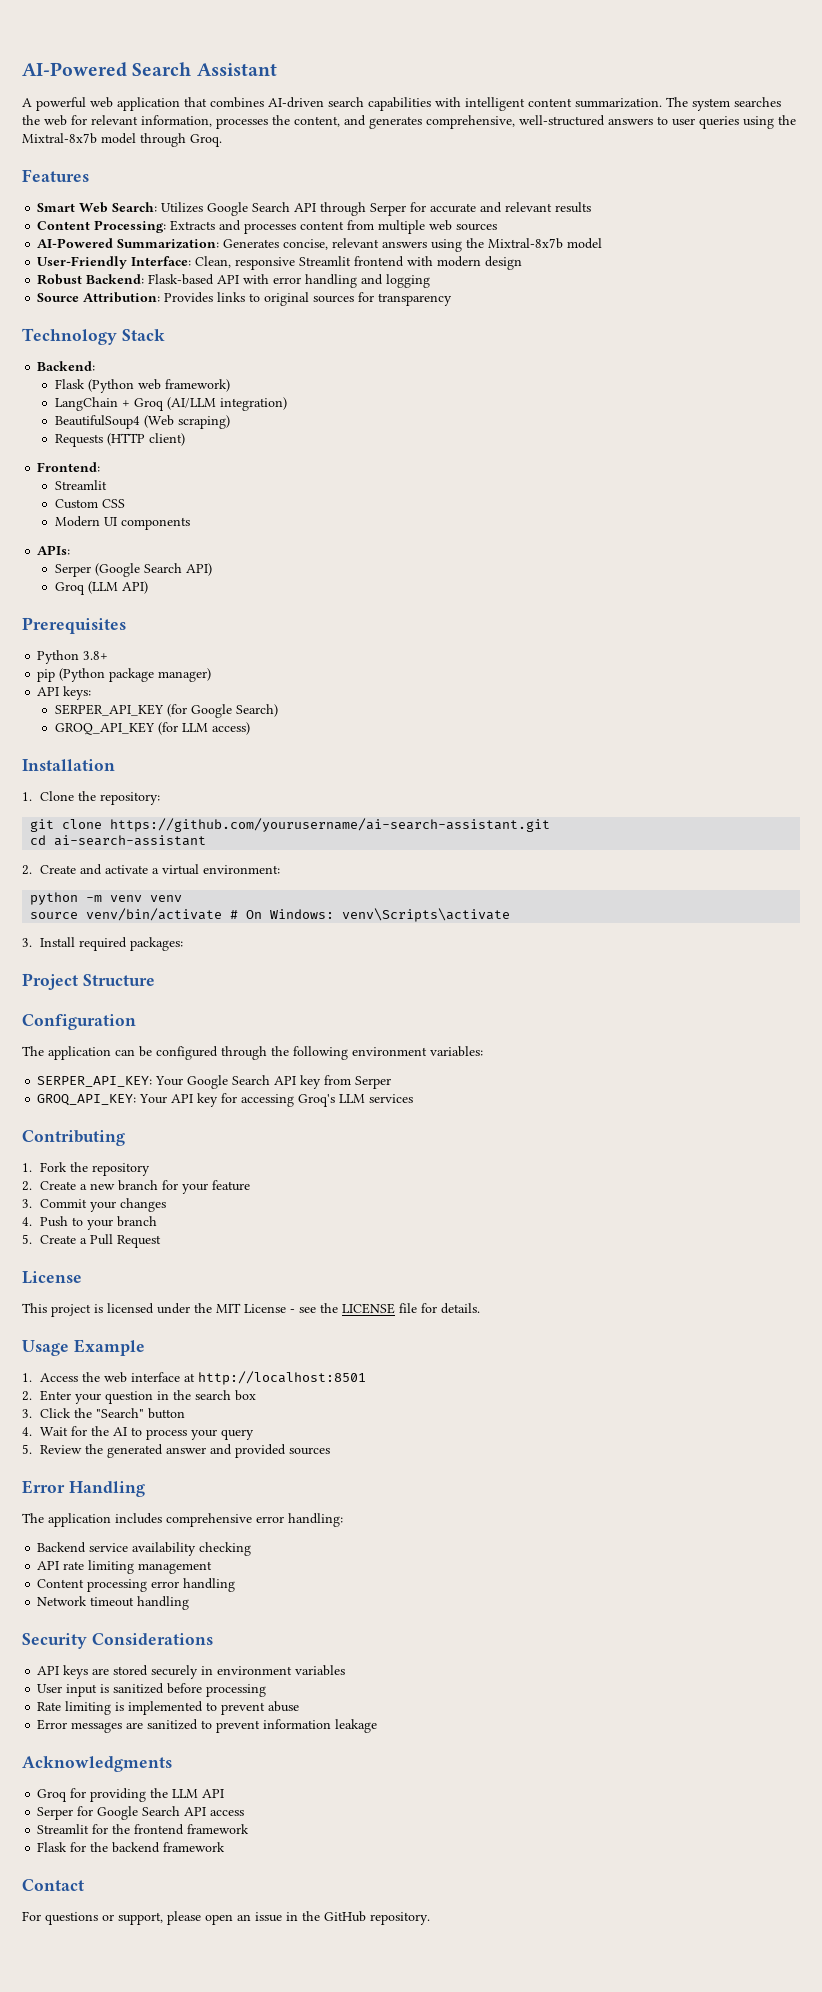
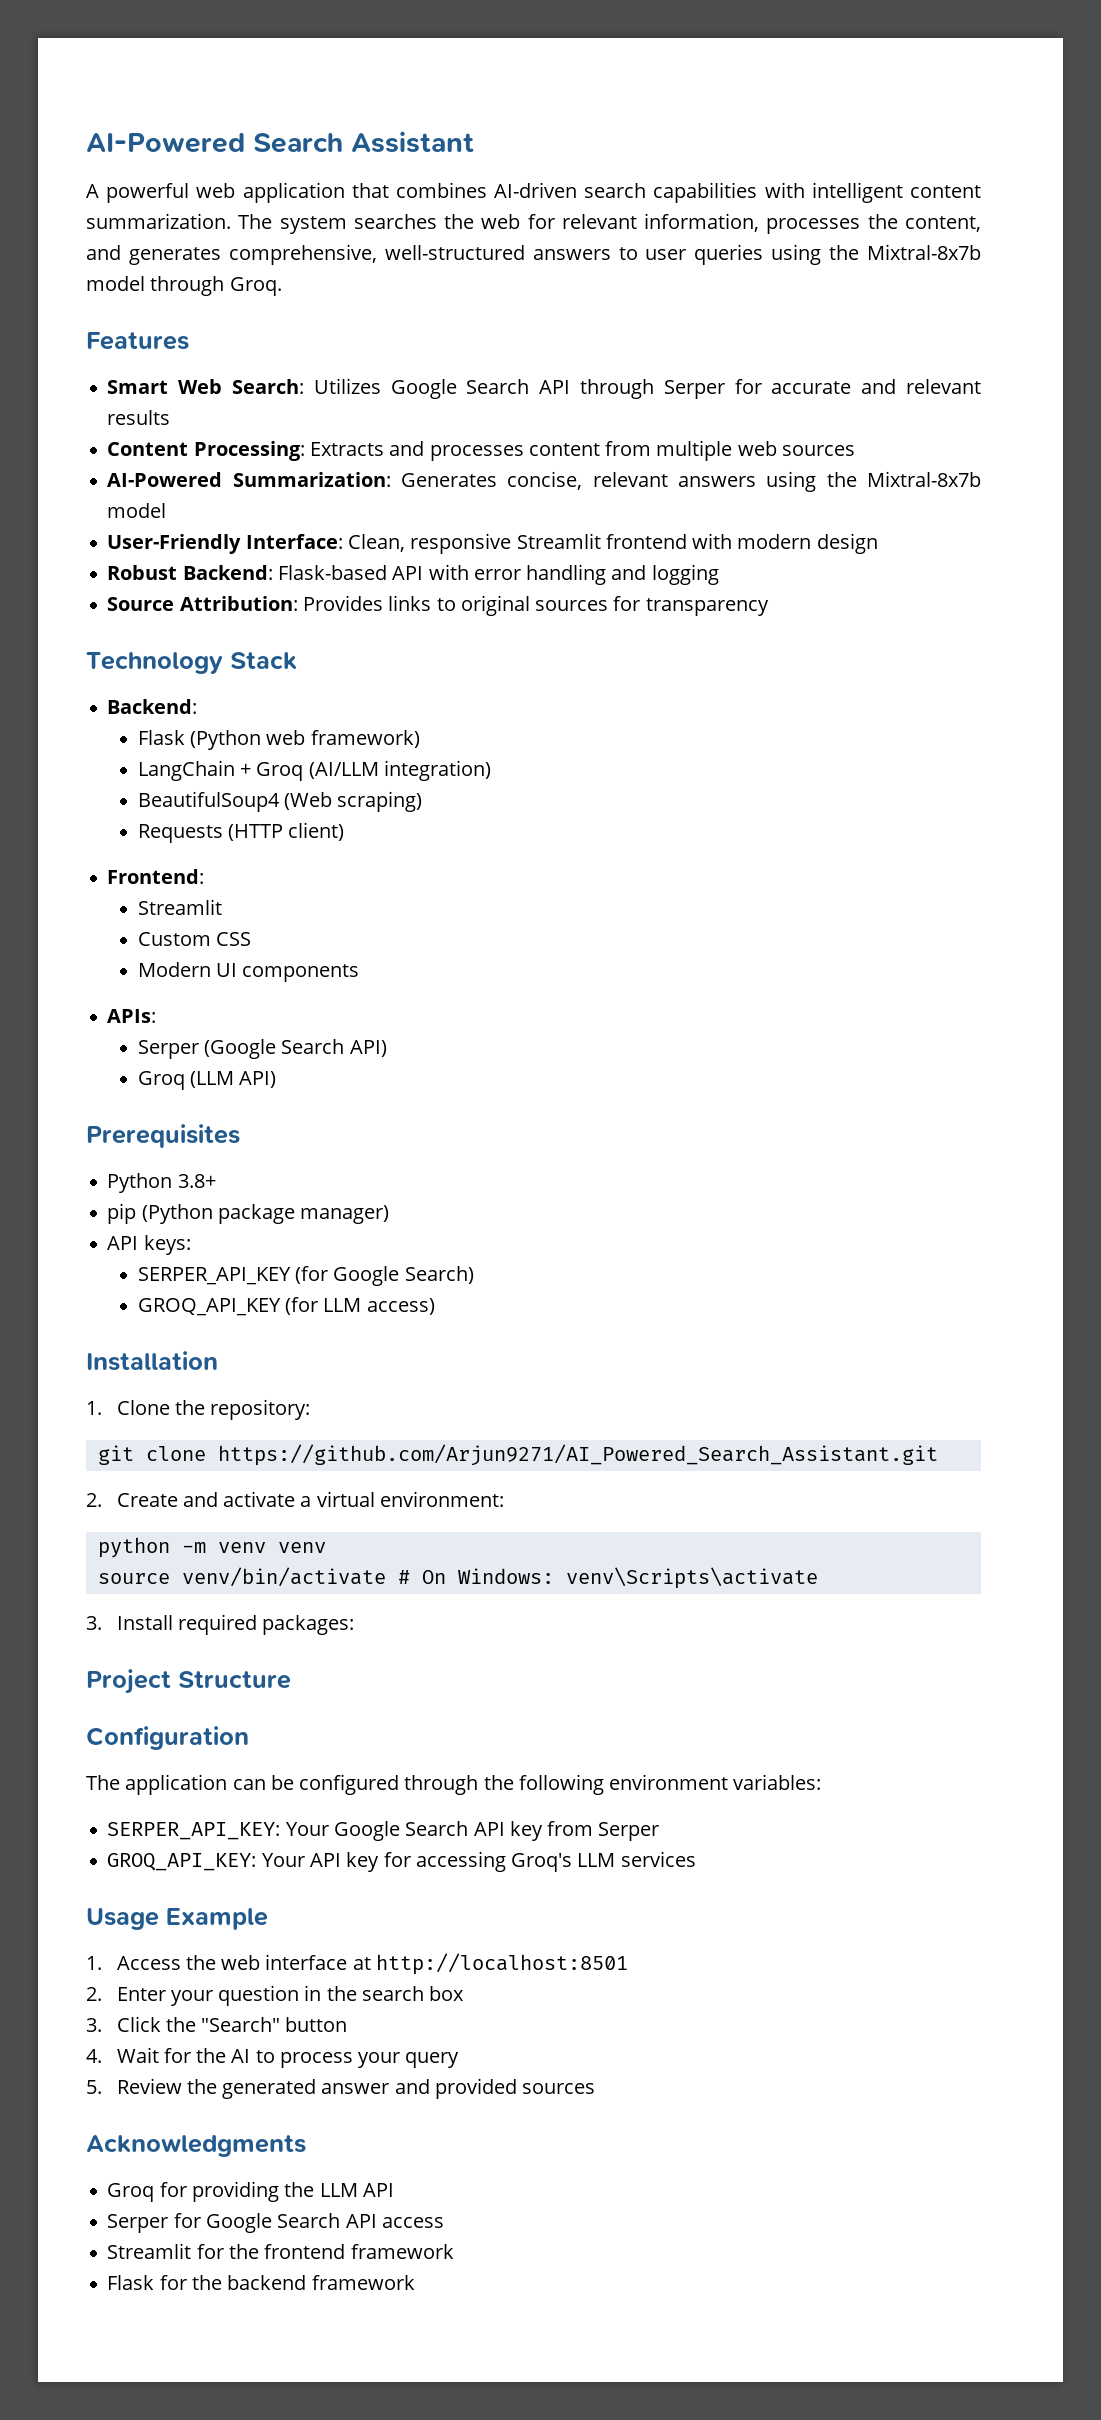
- git clone https://github.com/yourusername/ai-search-assistant.git
- cd ai-search-assistant
+ git clone https://github.com/Arjun9271/AI_Powered_Search_Assistant.git
- Contributing
- 1. Fork the repository
- 2. Create a new branch for your feature
- 3. Commit your changes
- 4. Push to your branch
- 5. Create a Pull Request
- License
- This project is licensed under the MIT License - see the LICENSE file for details.
- Error Handling
- The application includes comprehensive error handling:
- Backend service availability checking
- API rate limiting management
- Content processing error handling
- Network timeout handling
- Security Considerations
- API keys are stored securely in environment variables
- User input is sanitized before processing
- Rate limiting is implemented to prevent abuse
- Error messages are sanitized to prevent information leakage
- Contact
- For questions or support, please open an issue in the GitHub repository.

